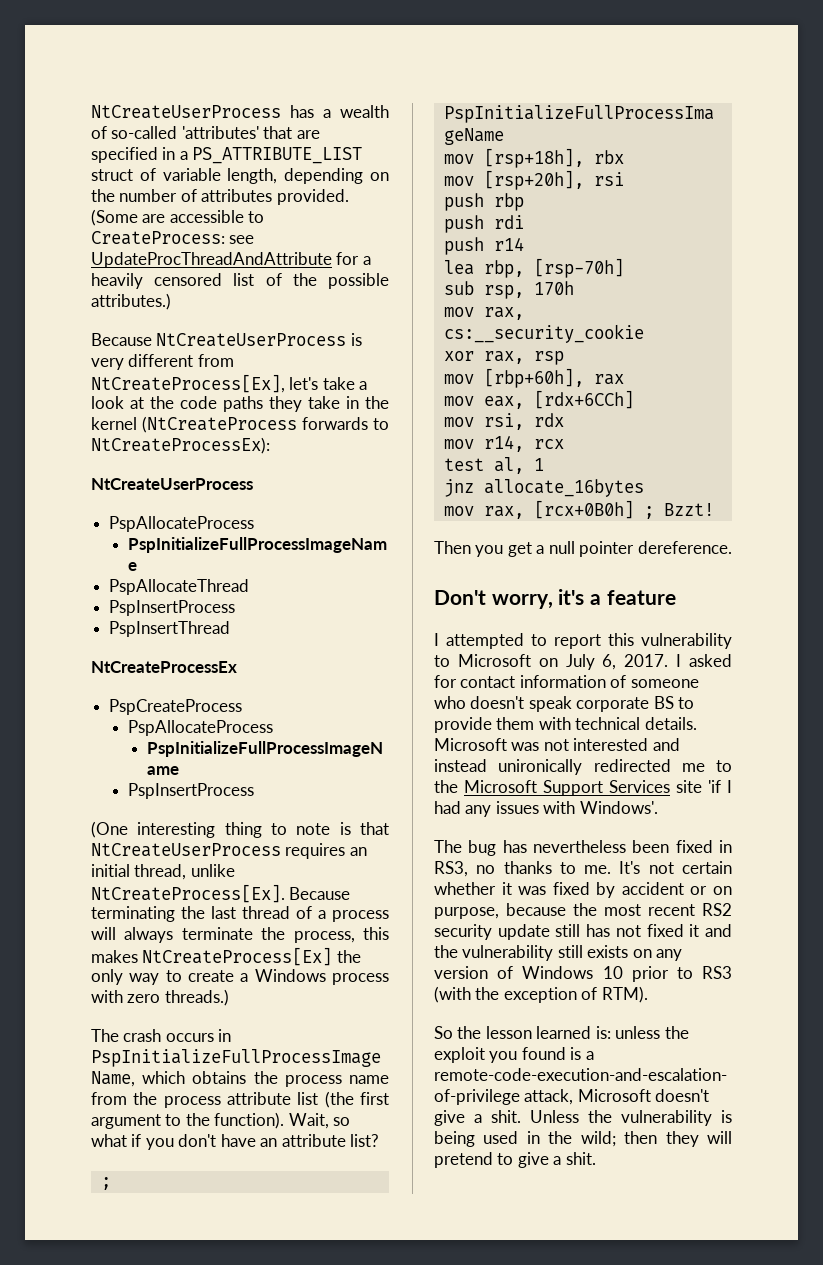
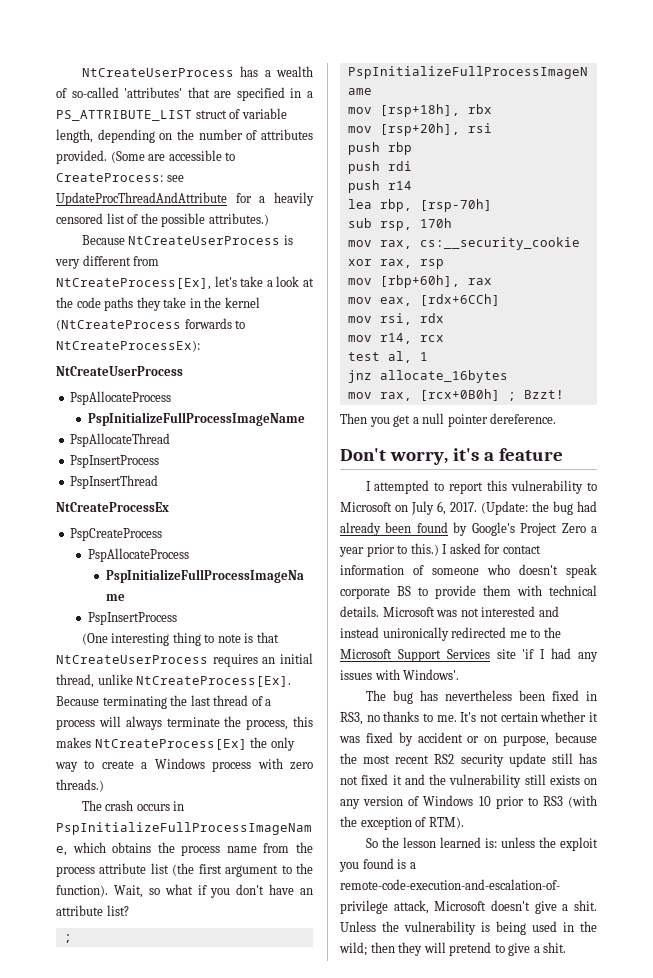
+ (Update: the bug had already been found by Google's Project Zero a year prior to this.)

